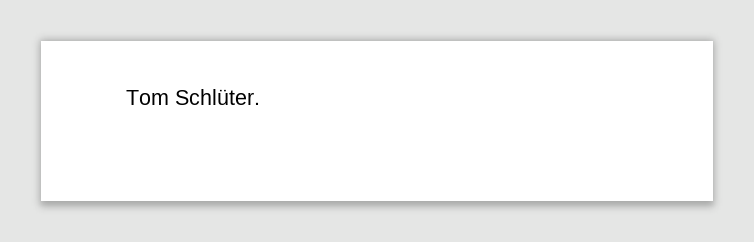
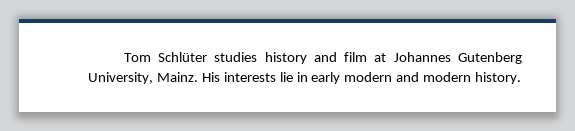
- Tom Schlüter.
+ Tom Schlüter studies history and film at Johannes Gutenberg University, Mainz. His interests lie in early modern and modern history.

